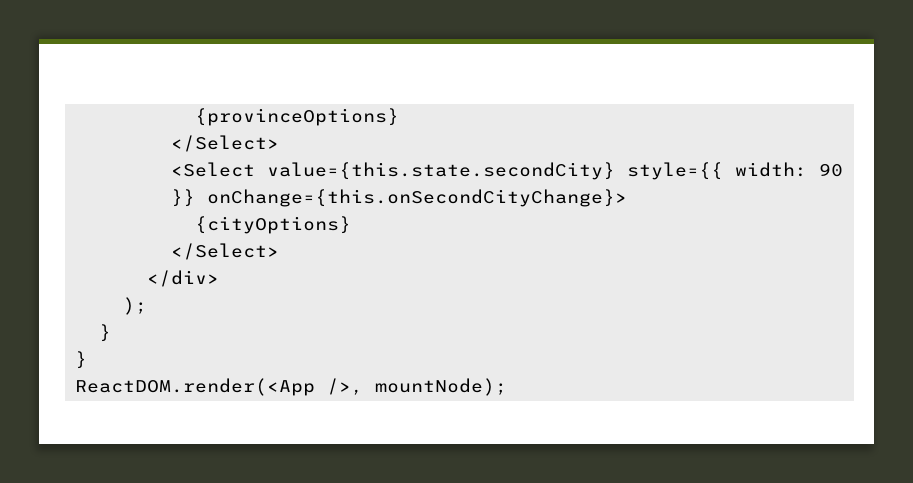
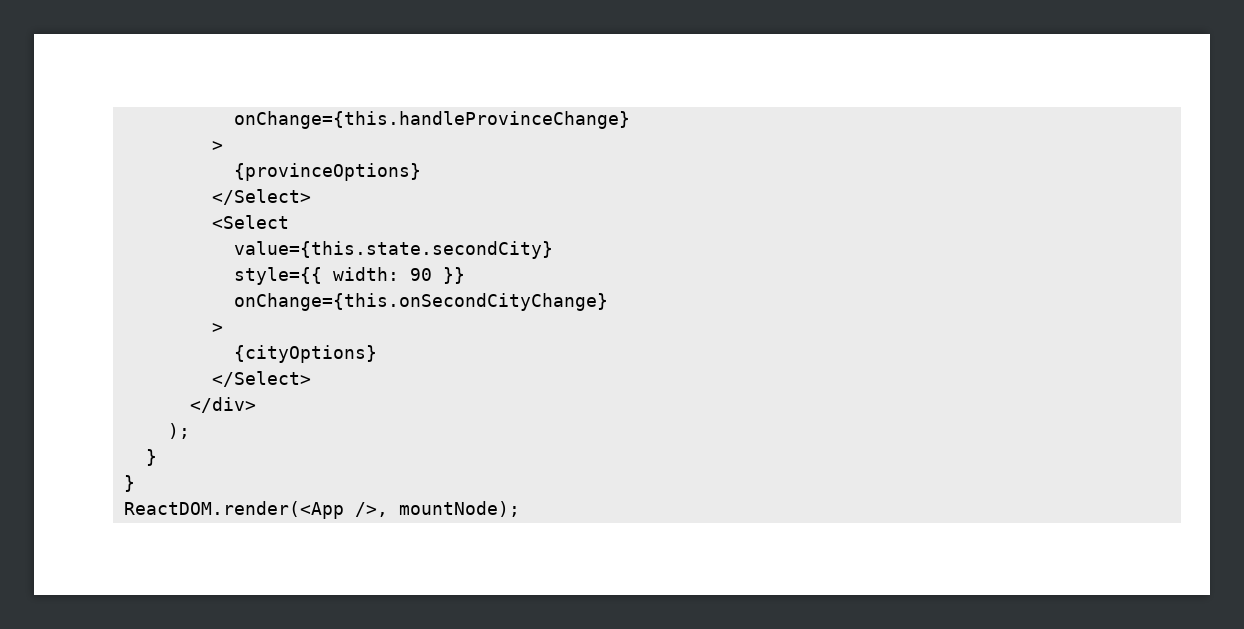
+ onChange={this.handleProvinceChange}
+ >
- <Select value={this.state.secondCity} style={{ width: 90 }} onChange={this.onSecondCityChange}>
+ <Select
+ value={this.state.secondCity}
+ style={{ width: 90 }}
+ onChange={this.onSecondCityChange}
+ >

